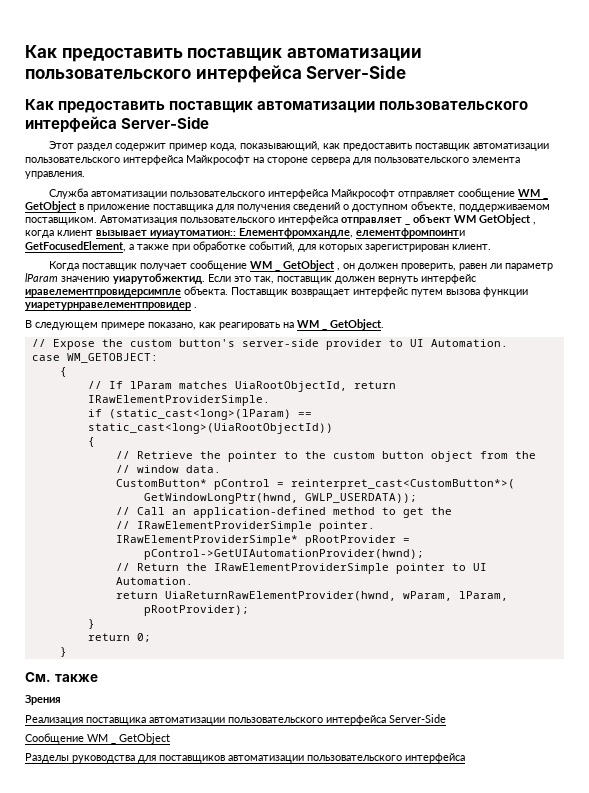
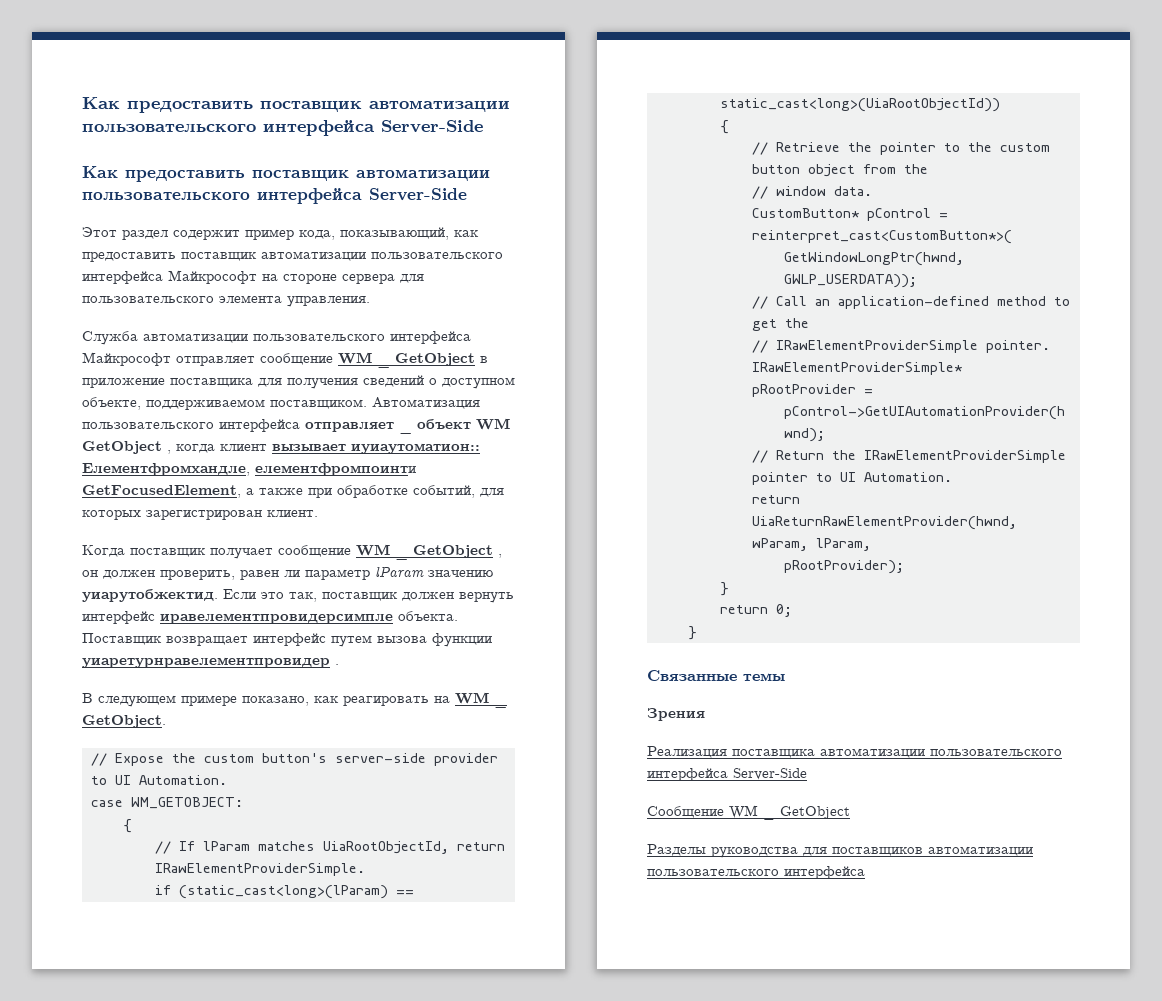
- См. также
+ Связанные темы

